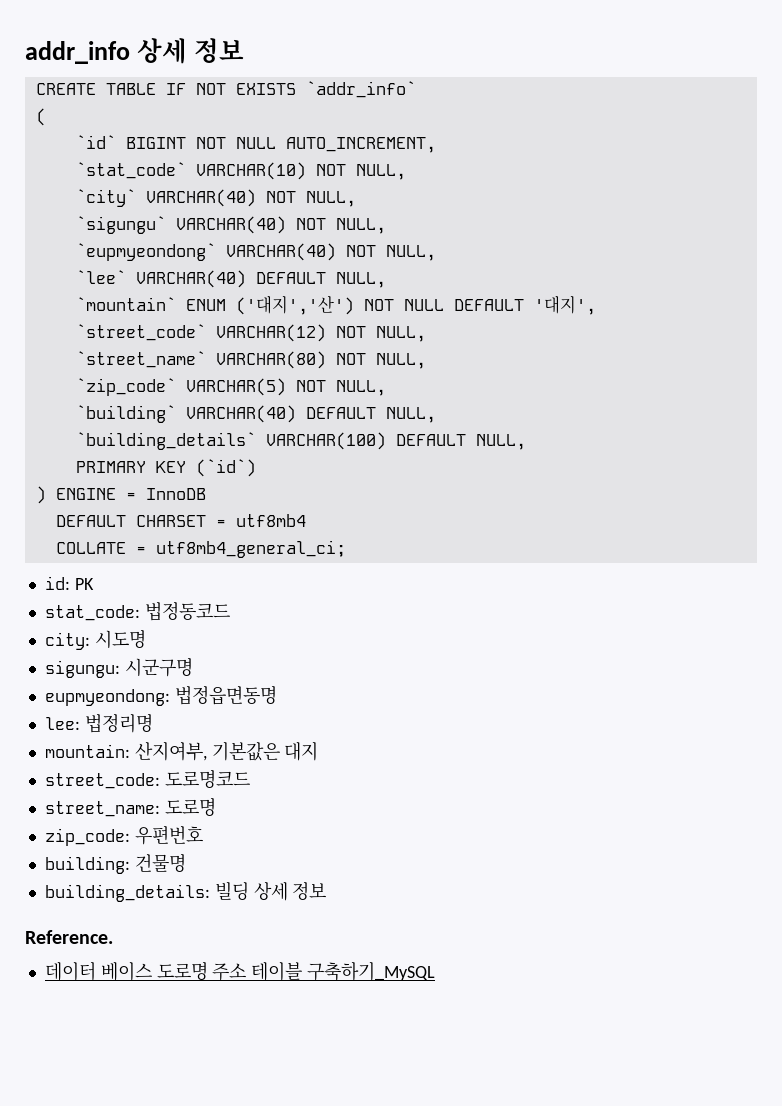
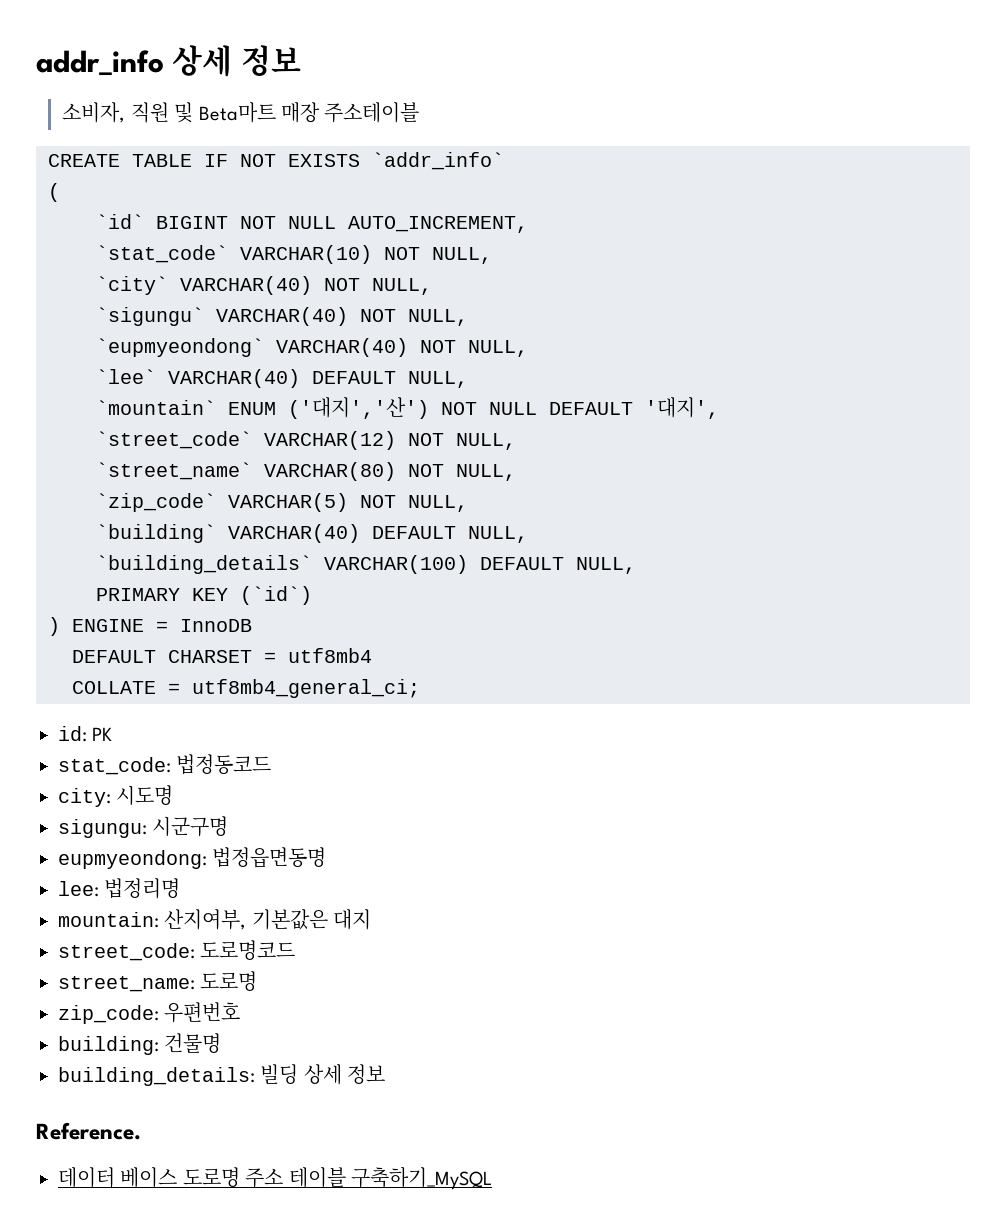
+ 소비자, 직원 및 Beta마트 매장 주소테이블

